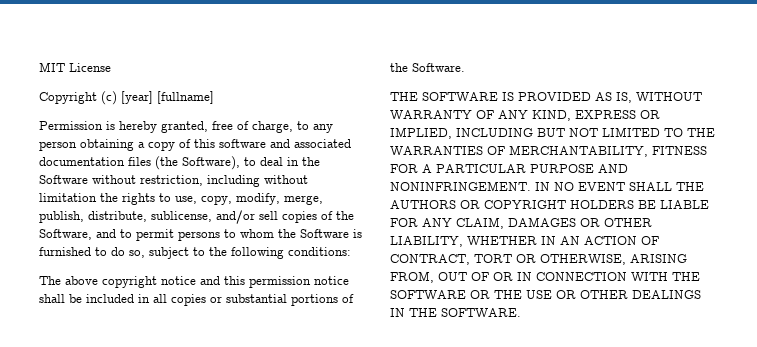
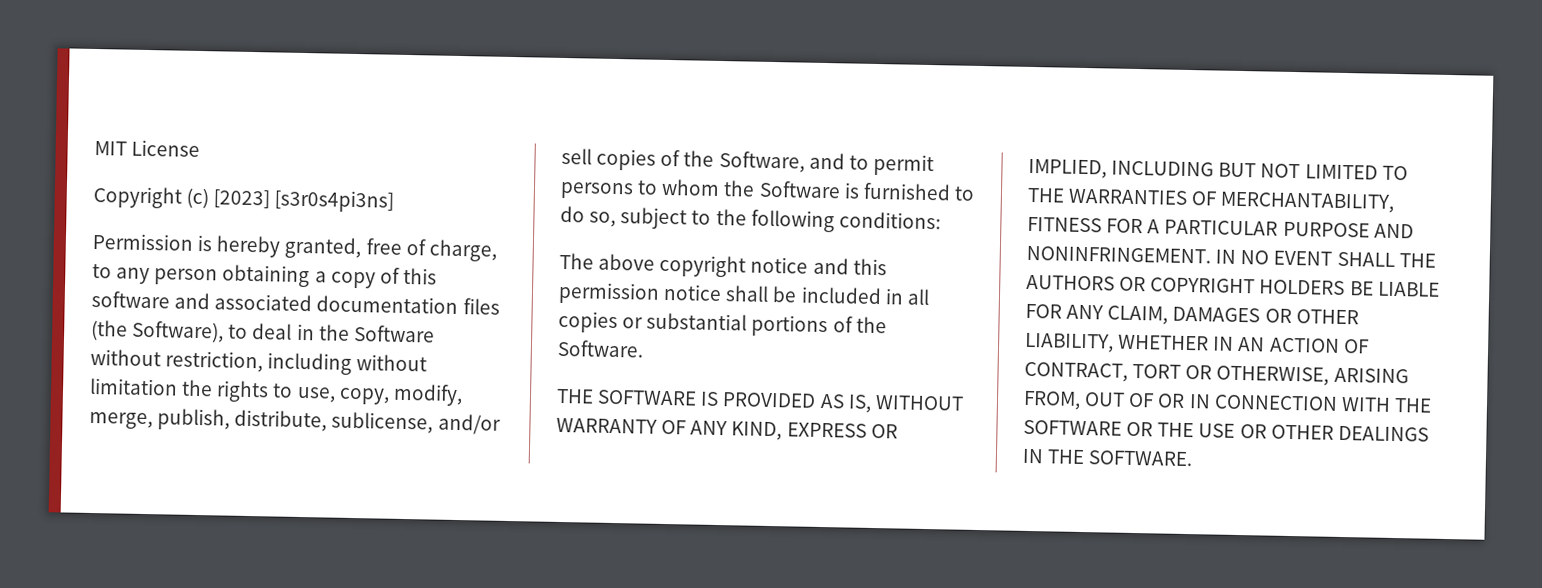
- Copyright (c) [year] [fullname]
+ Copyright (c) [2023] [s3r0s4pi3ns]

